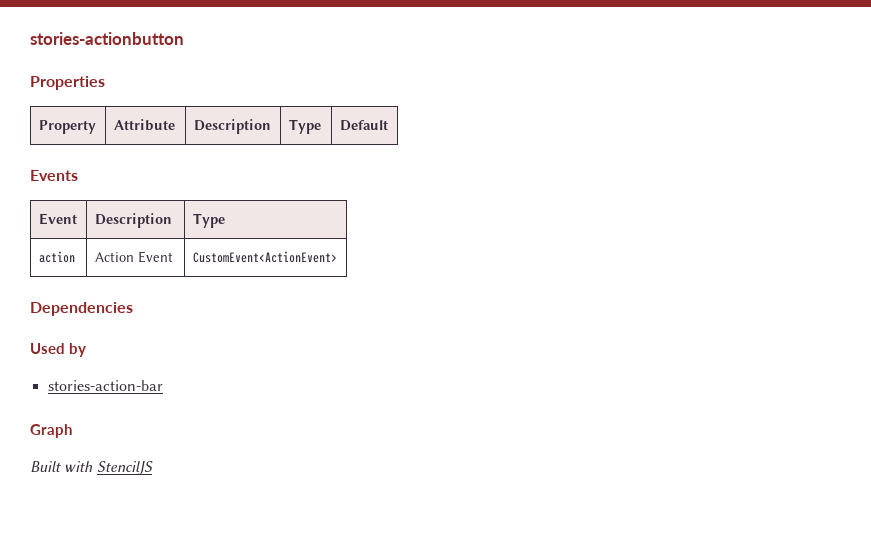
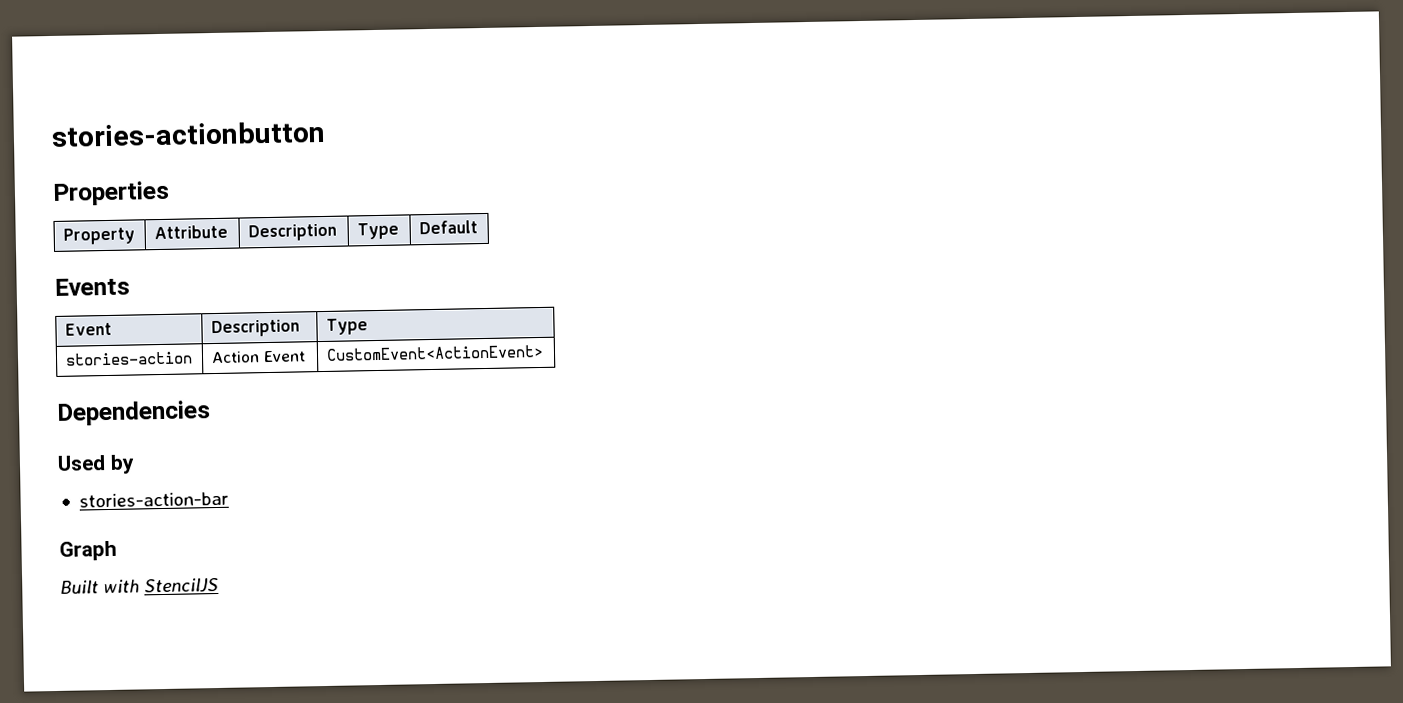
- action | Action Event | CustomEvent<ActionEvent>
+ stories-action | Action Event | CustomEvent<ActionEvent>

